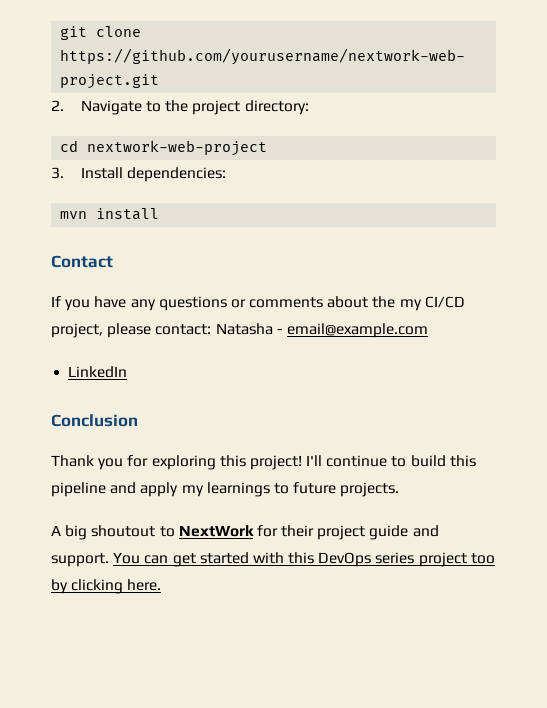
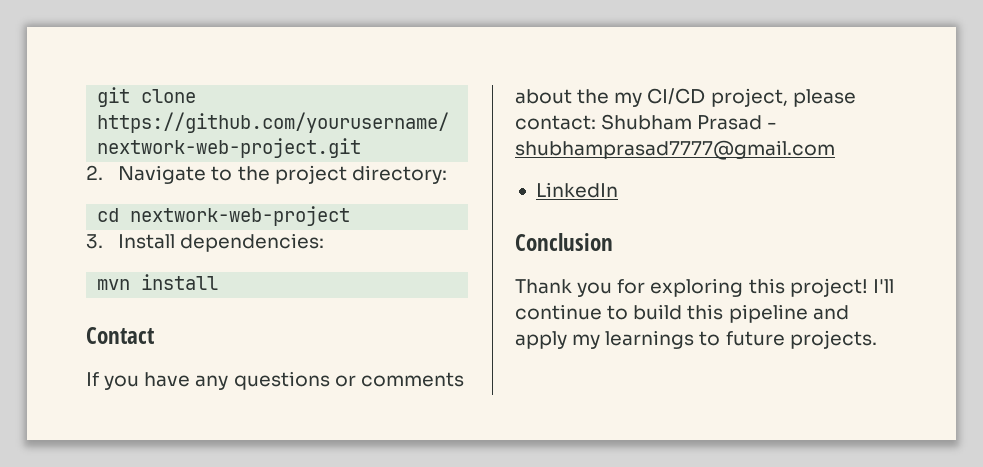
- If you have any questions or comments about the my CI/CD project, please contact: Natasha - email@example.com
+ If you have any questions or comments about the my CI/CD project, please contact: Shubham Prasad - shubhamprasad7777@gmail.com
- A big shoutout to NextWork for their project guide and support. You can get started with this DevOps series project too by clicking here.

